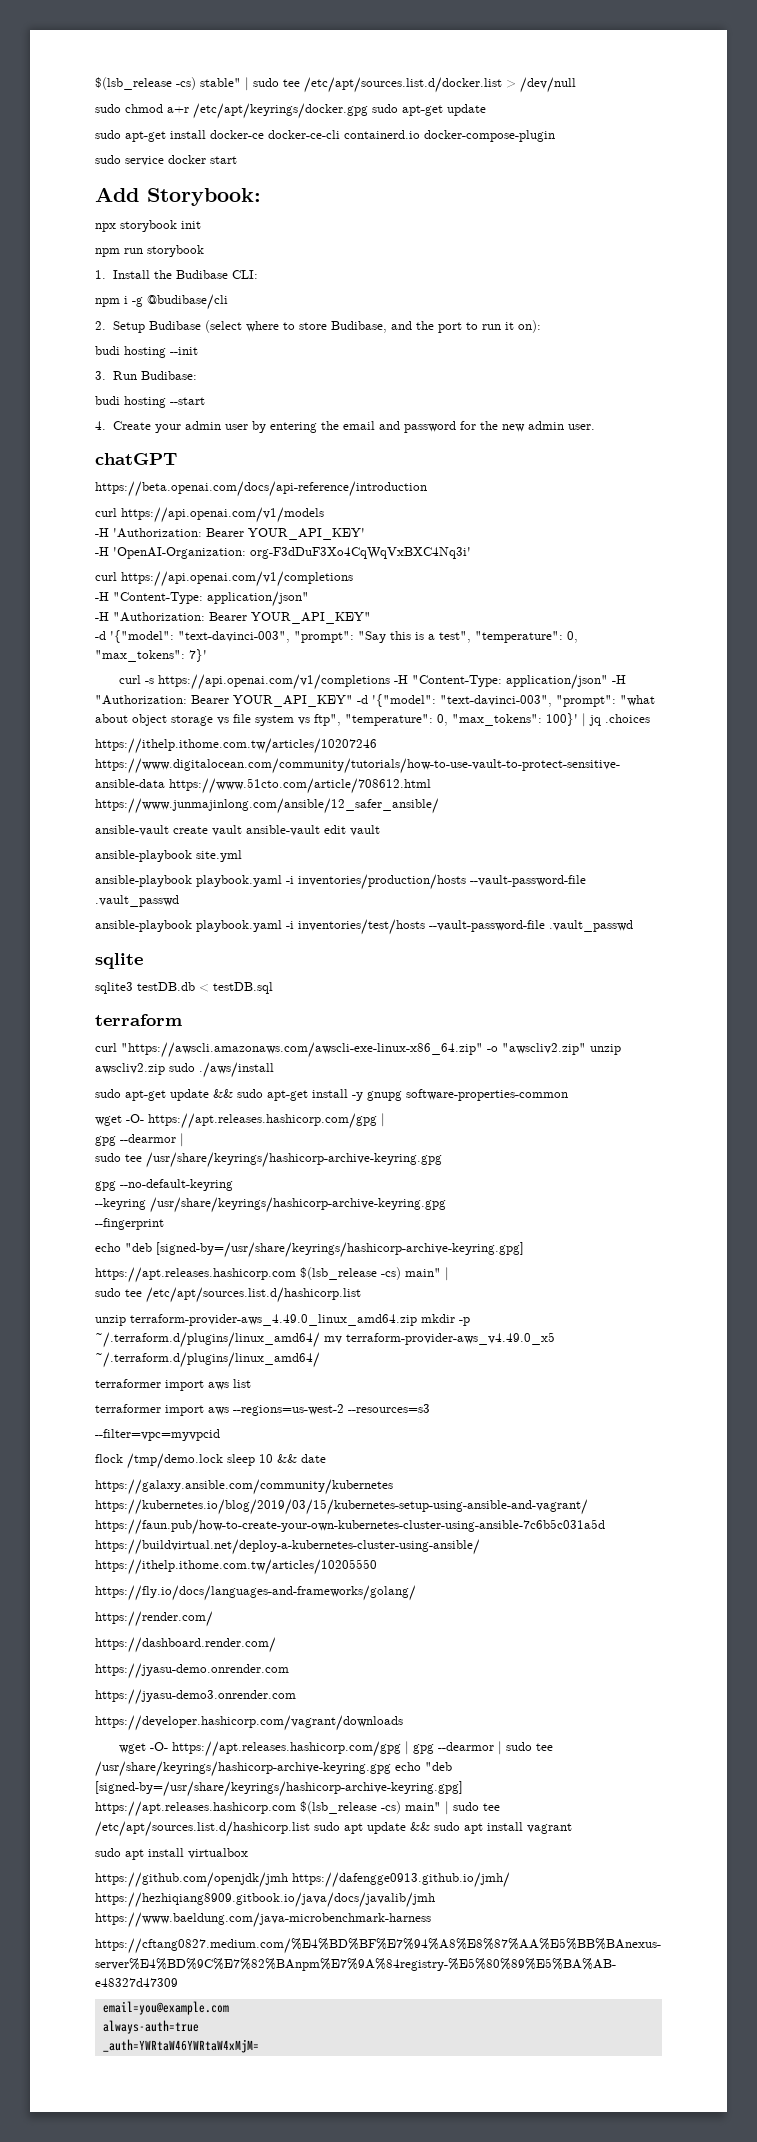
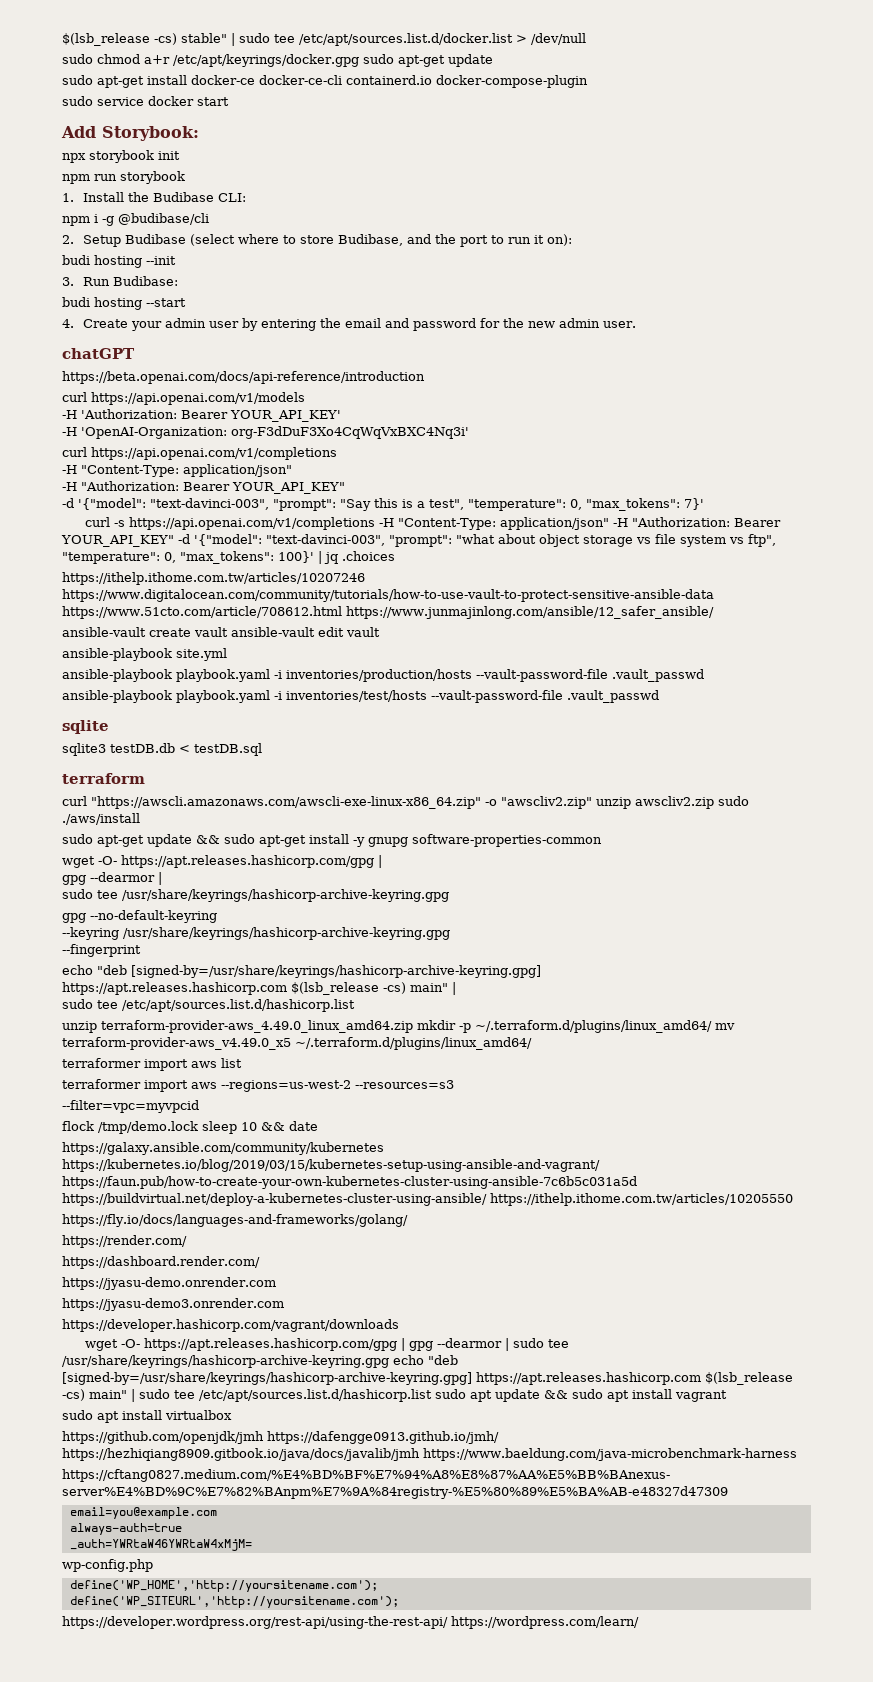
+ wp-config.php
+ define('WP_HOME','http://yoursitename.com');
+ define('WP_SITEURL','http://yoursitename.com');
+ https://developer.wordpress.org/rest-api/using-the-rest-api/ https://wordpress.com/learn/

